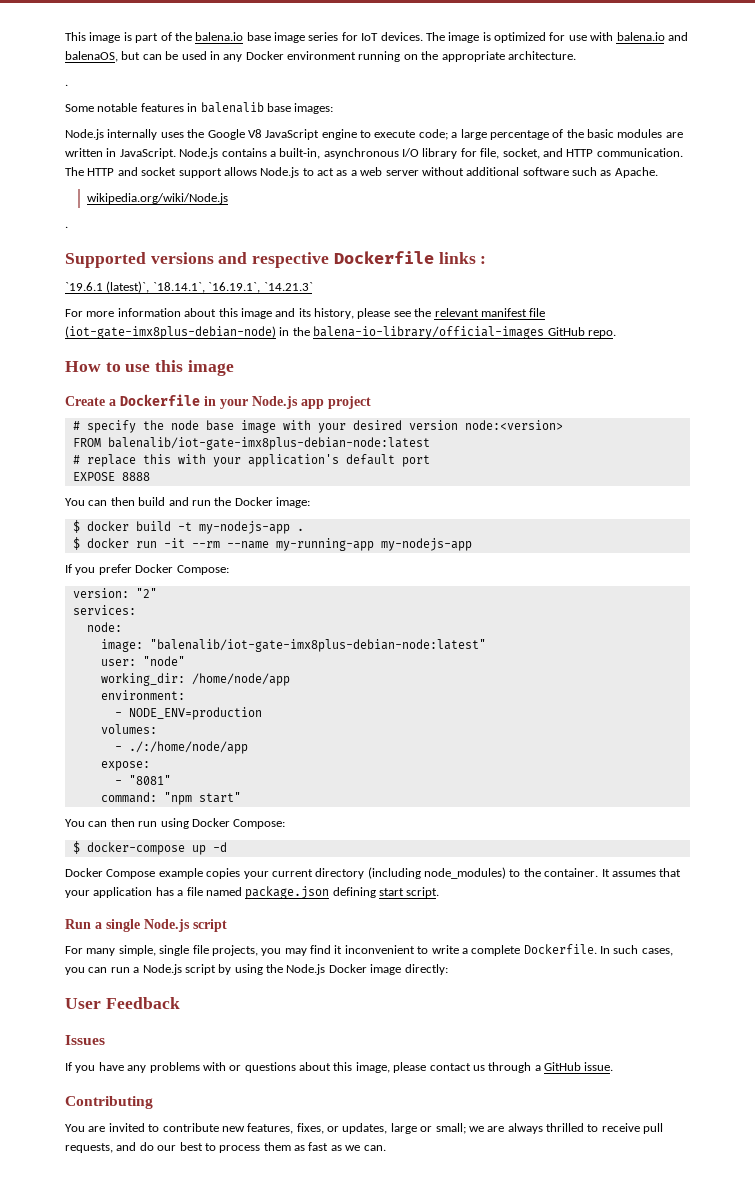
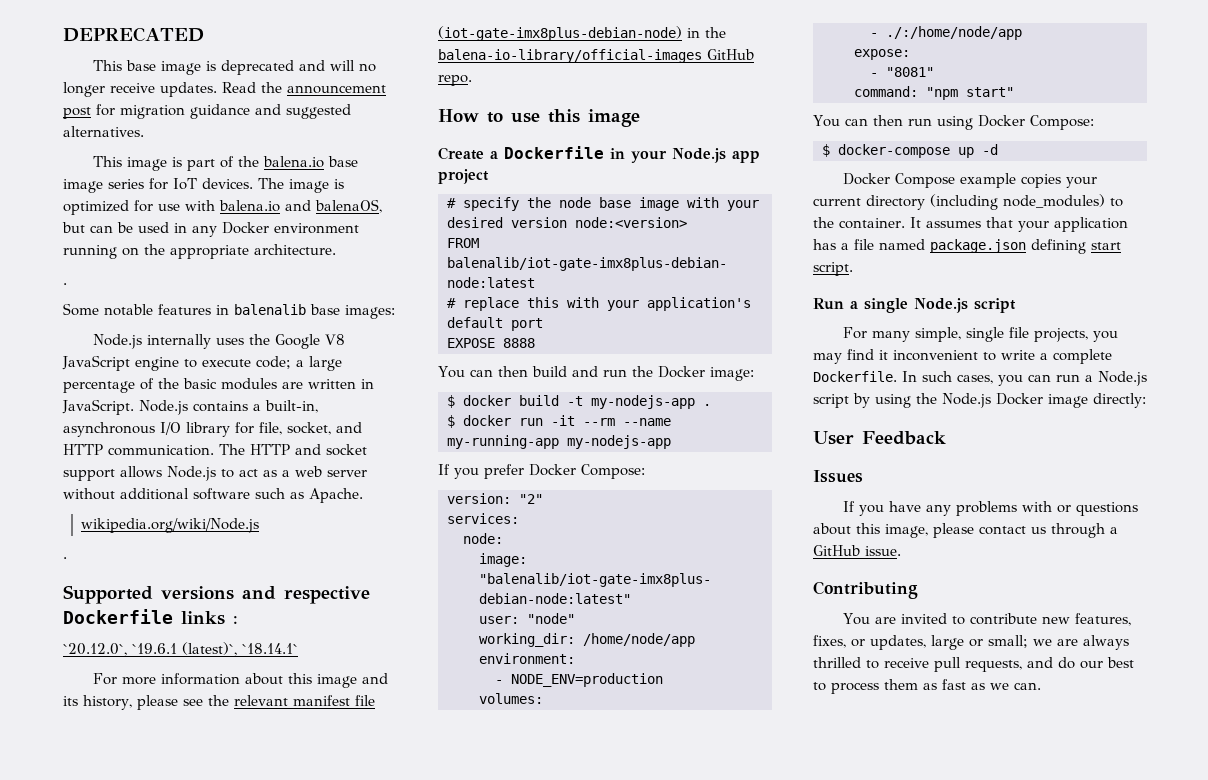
+ DEPRECATED
+ This base image is deprecated and will no longer receive updates. Read the announcement post for migration guidance and suggested alternatives.
- `19.6.1 (latest)`, `18.14.1`, `16.19.1`, `14.21.3`
+ `20.12.0`, `19.6.1 (latest)`, `18.14.1`

